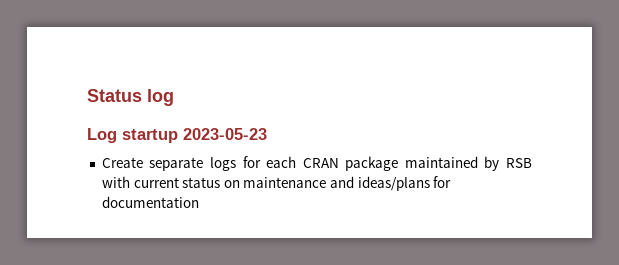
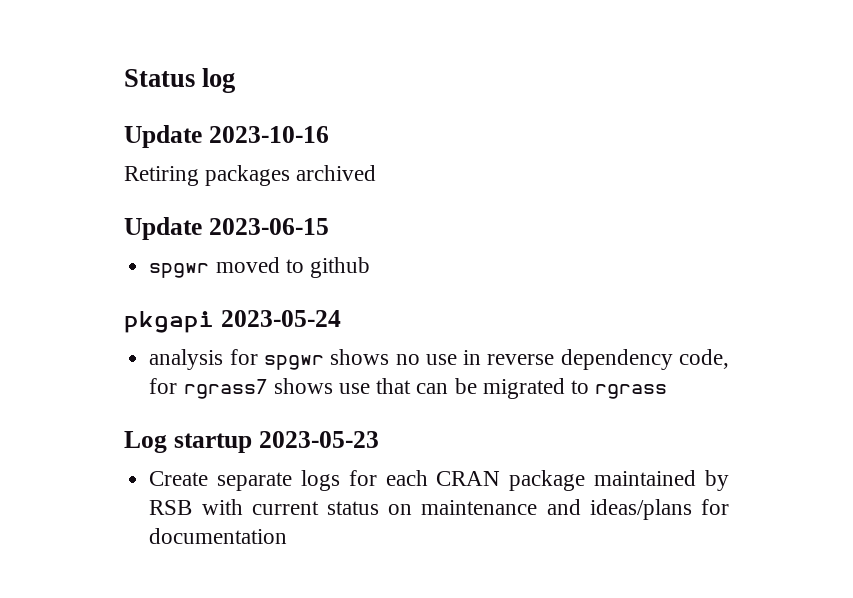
+ Update 2023-10-16
+ Retiring packages archived
+ Update 2023-06-15
+ spgwr moved to github
+ pkgapi 2023-05-24
+ analysis for spgwr shows no use in reverse dependency code, for rgrass7 shows use that can be migrated to rgrass

